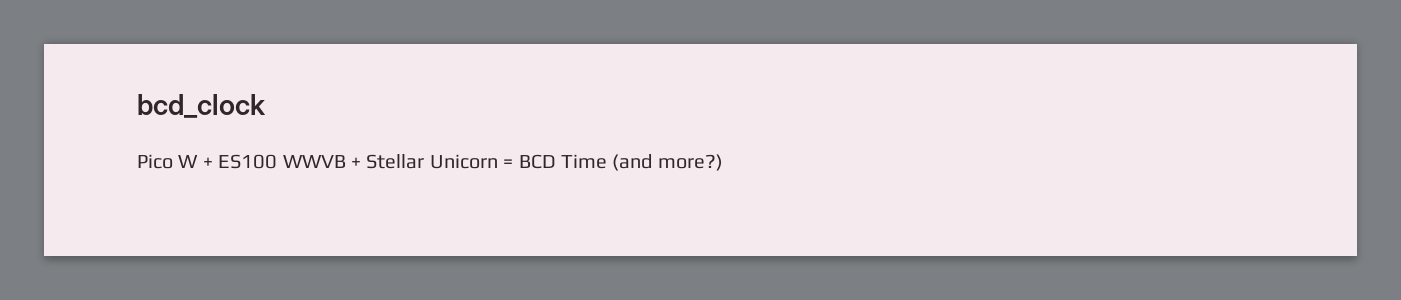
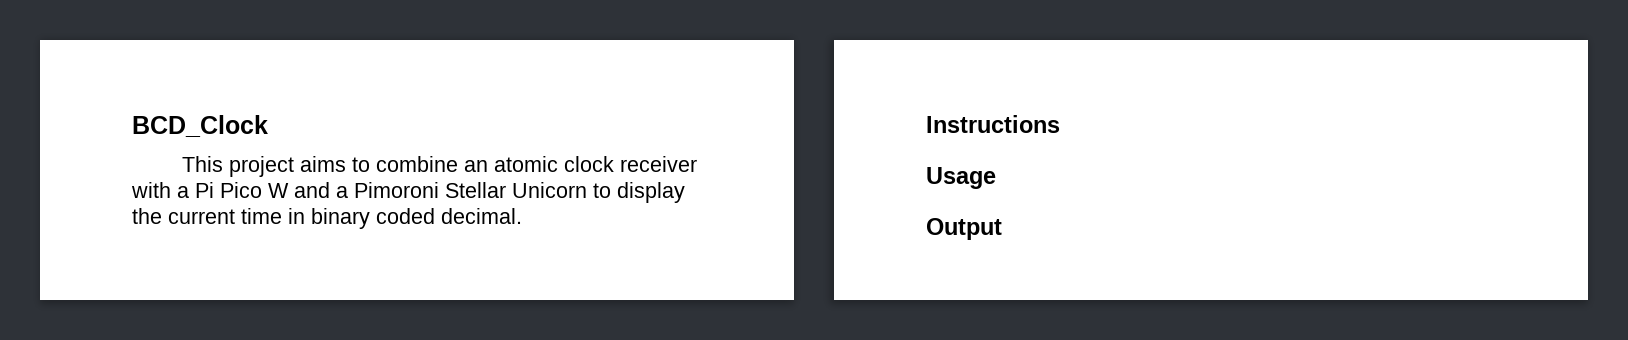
- bcd_clock
- Pico W + ES100 WWVB + Stellar Unicorn = BCD Time (and more?)
+ BCD_Clock
+ This project aims to combine an atomic clock receiver with a Pi Pico W and a Pimoroni Stellar Unicorn to display the current time in binary coded decimal.
+ Instructions
+ Usage
+ Output

